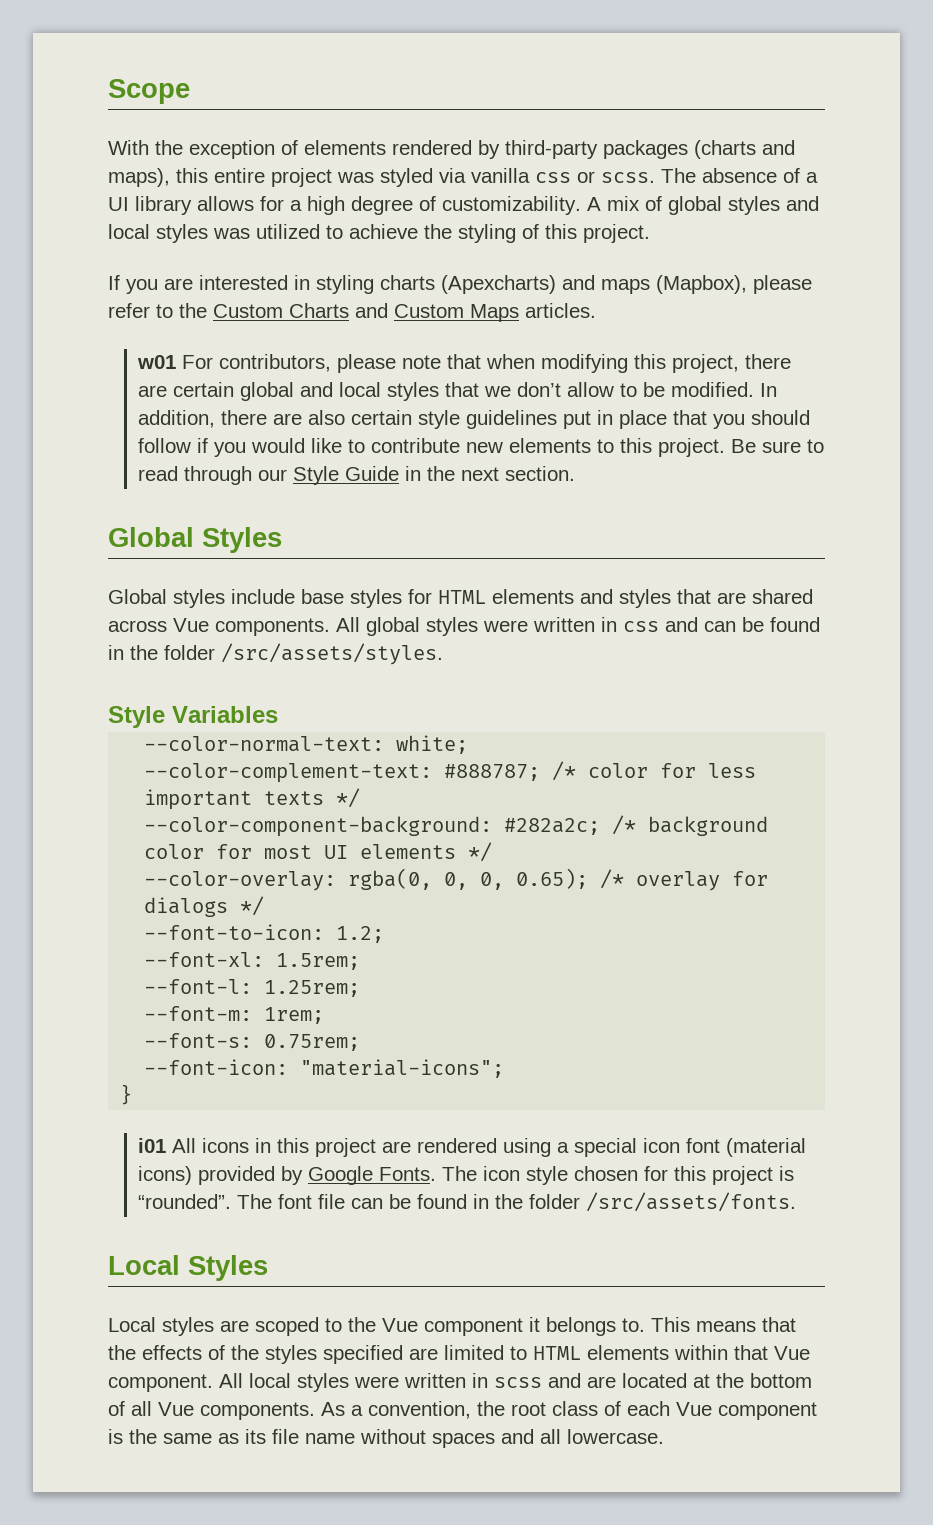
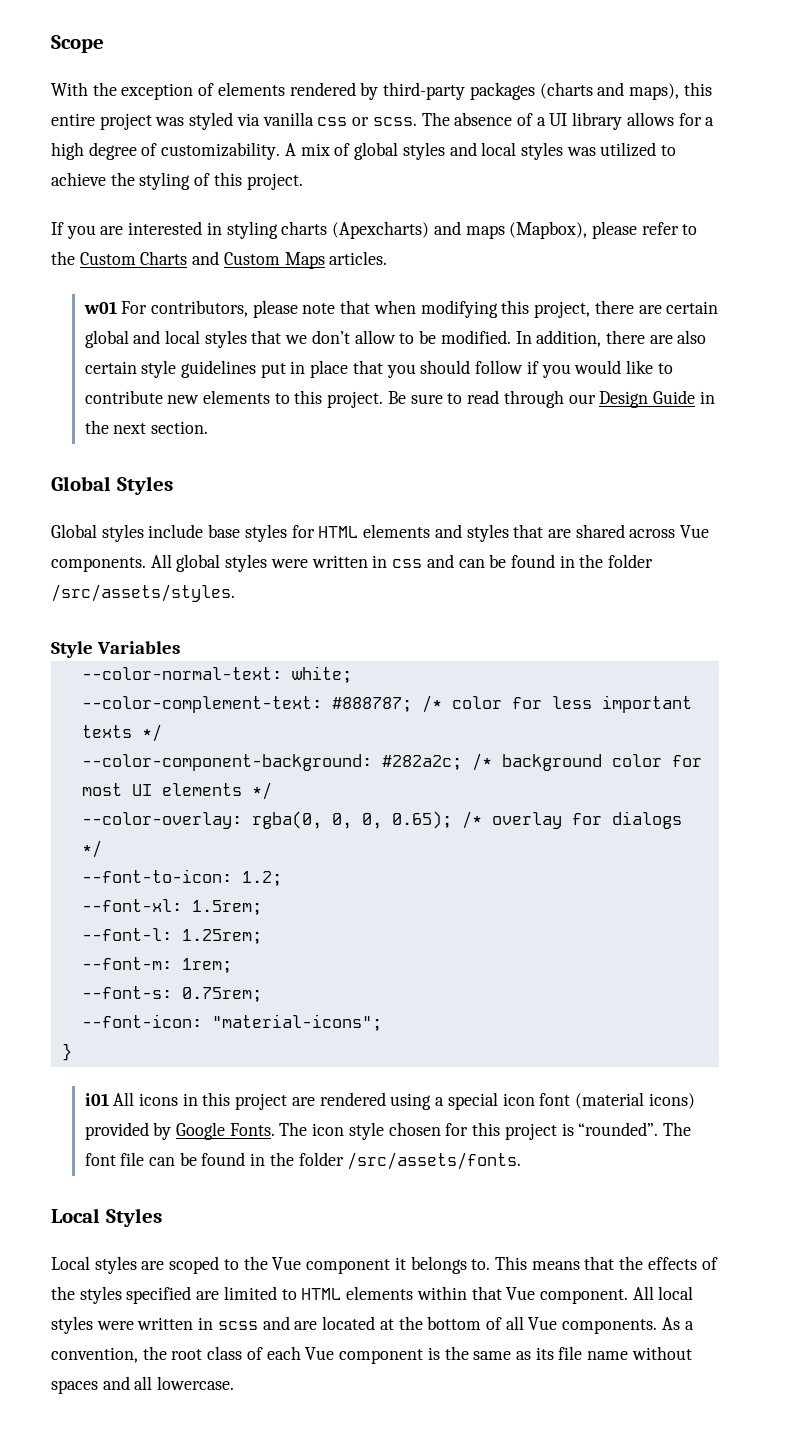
- Be sure to read through our Style Guide in the next section.
+ Be sure to read through our Design Guide in the next section.

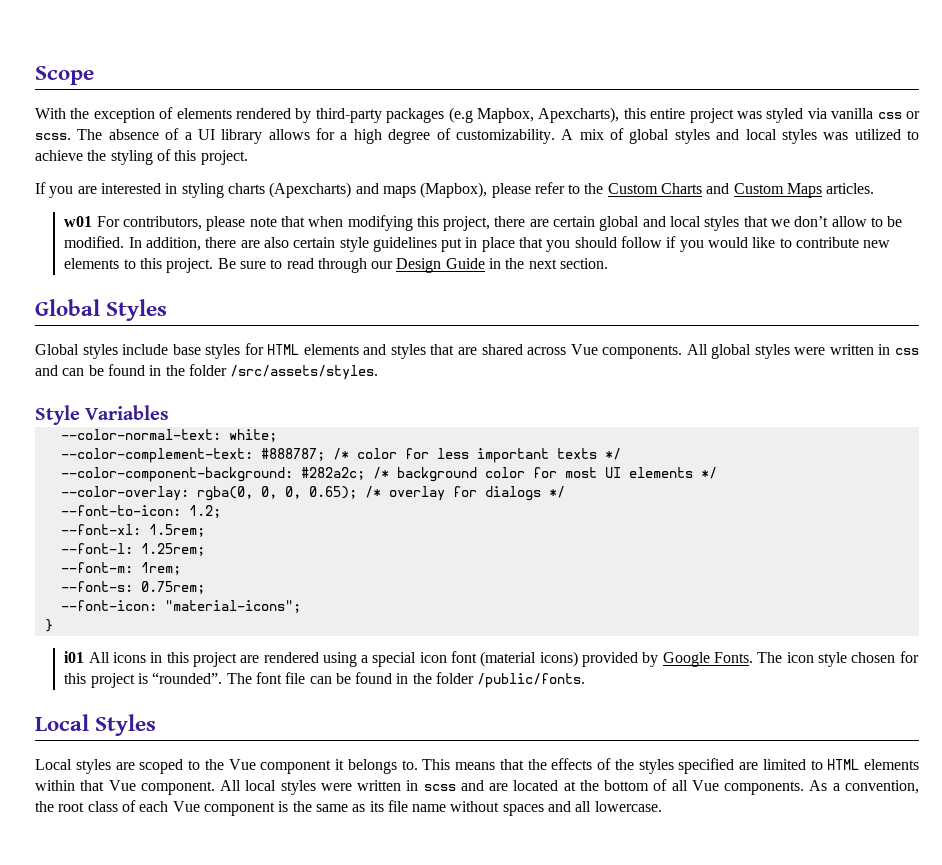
- With the exception of elements rendered by third-party packages (charts and maps), this entire project was styled via vanilla css or scss.
+ With the exception of elements rendered by third-party packages (e.g Mapbox, Apexcharts), this entire project was styled via vanilla css or scss.
- The font file can be found in the folder /src/assets/fonts.
+ The font file can be found in the folder /public/fonts.

